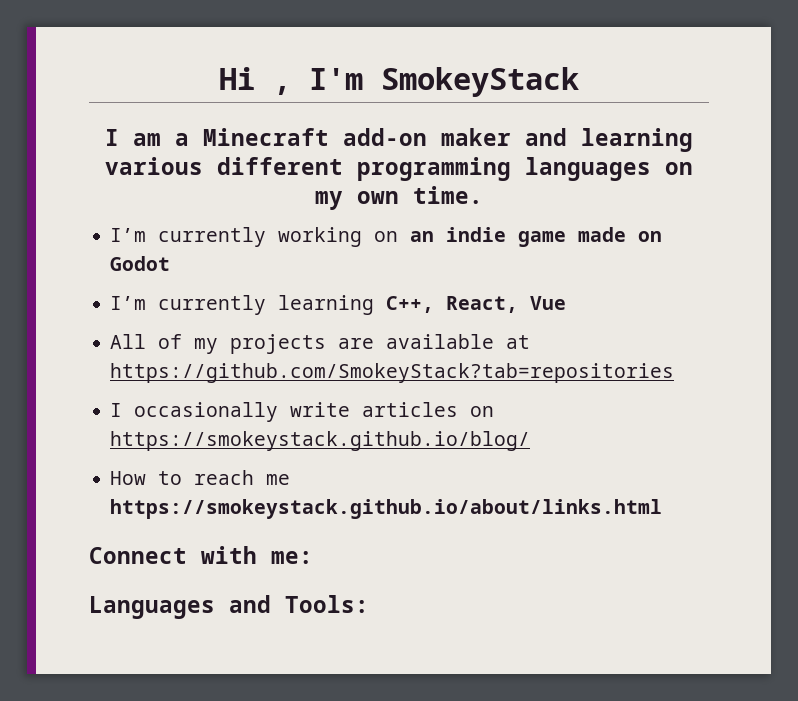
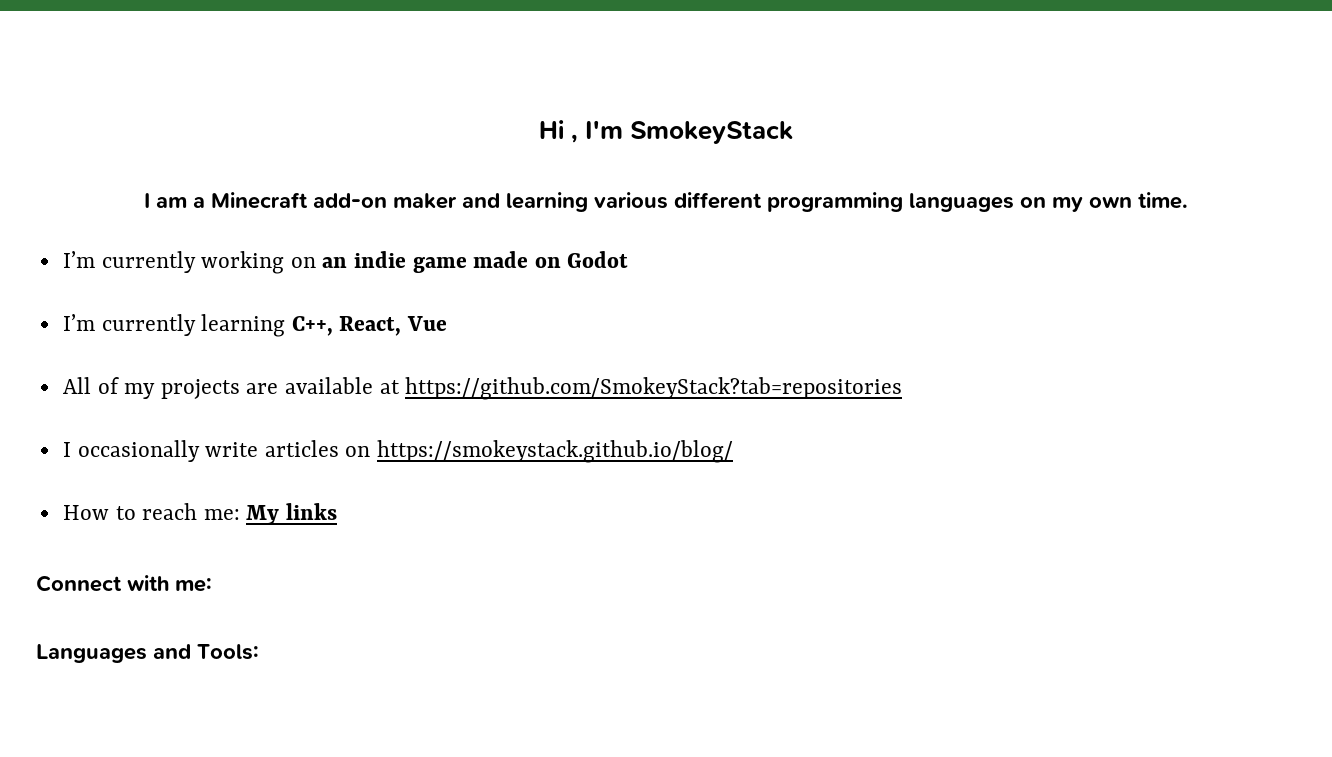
- How to reach me https://smokeystack.github.io/about/links.html
+ How to reach me: My links

